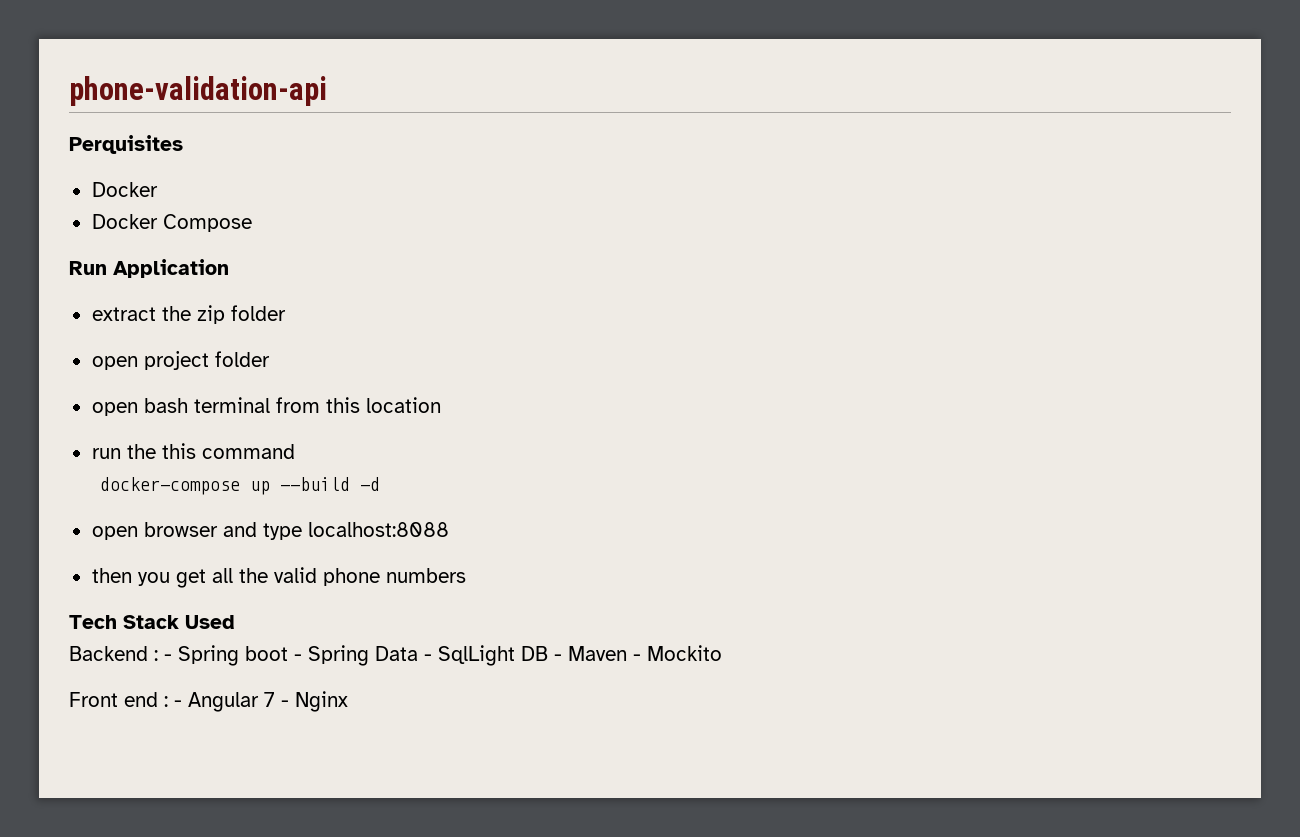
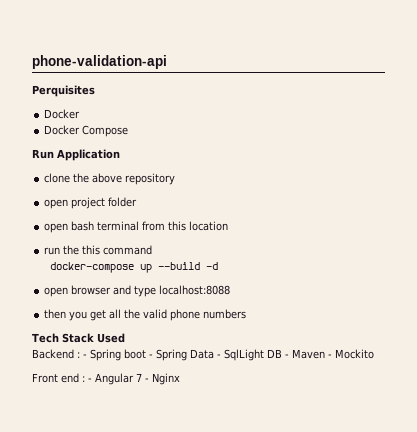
- extract the zip folder
+ clone the above repository

